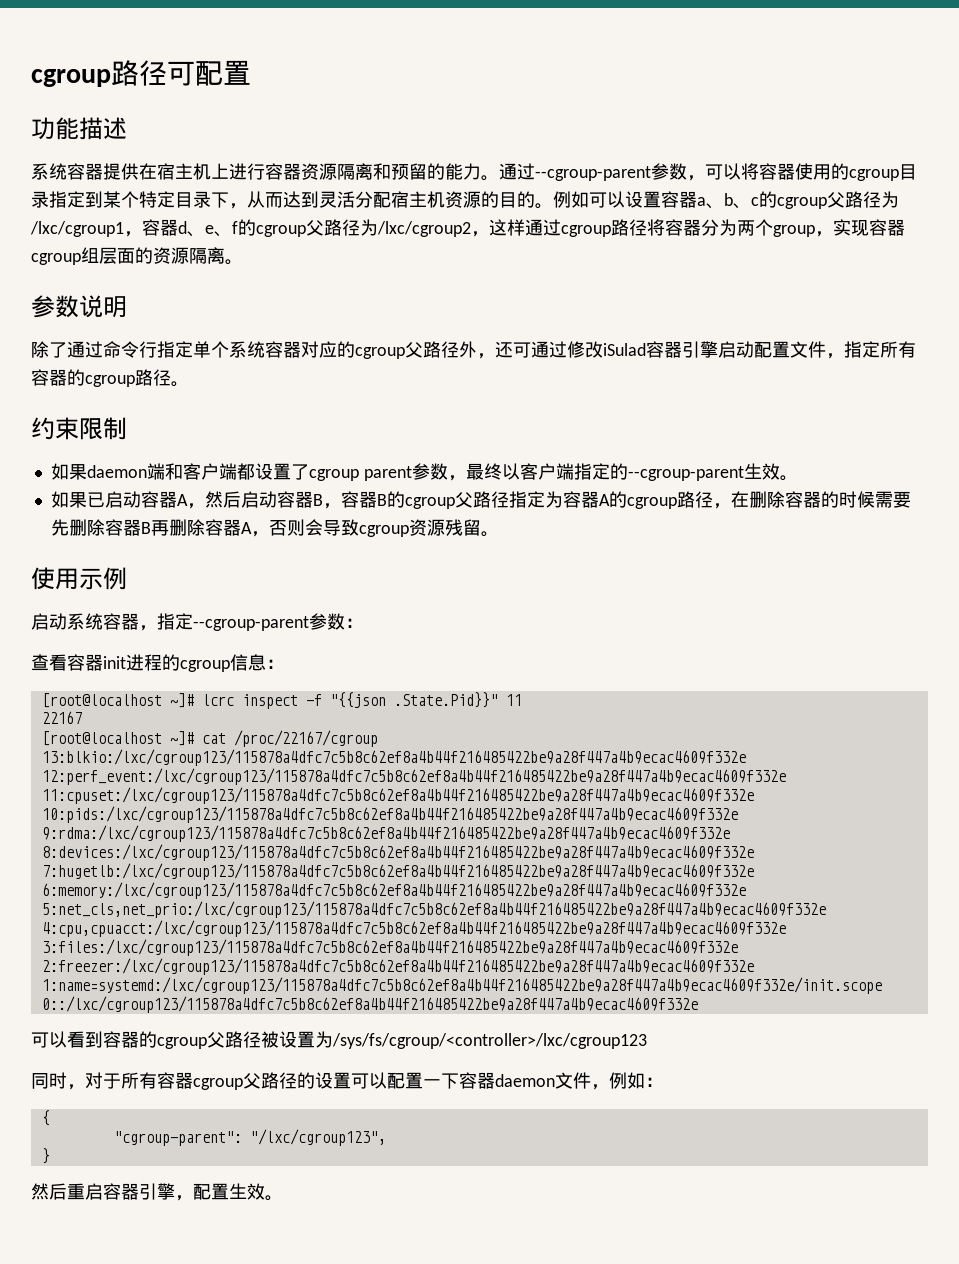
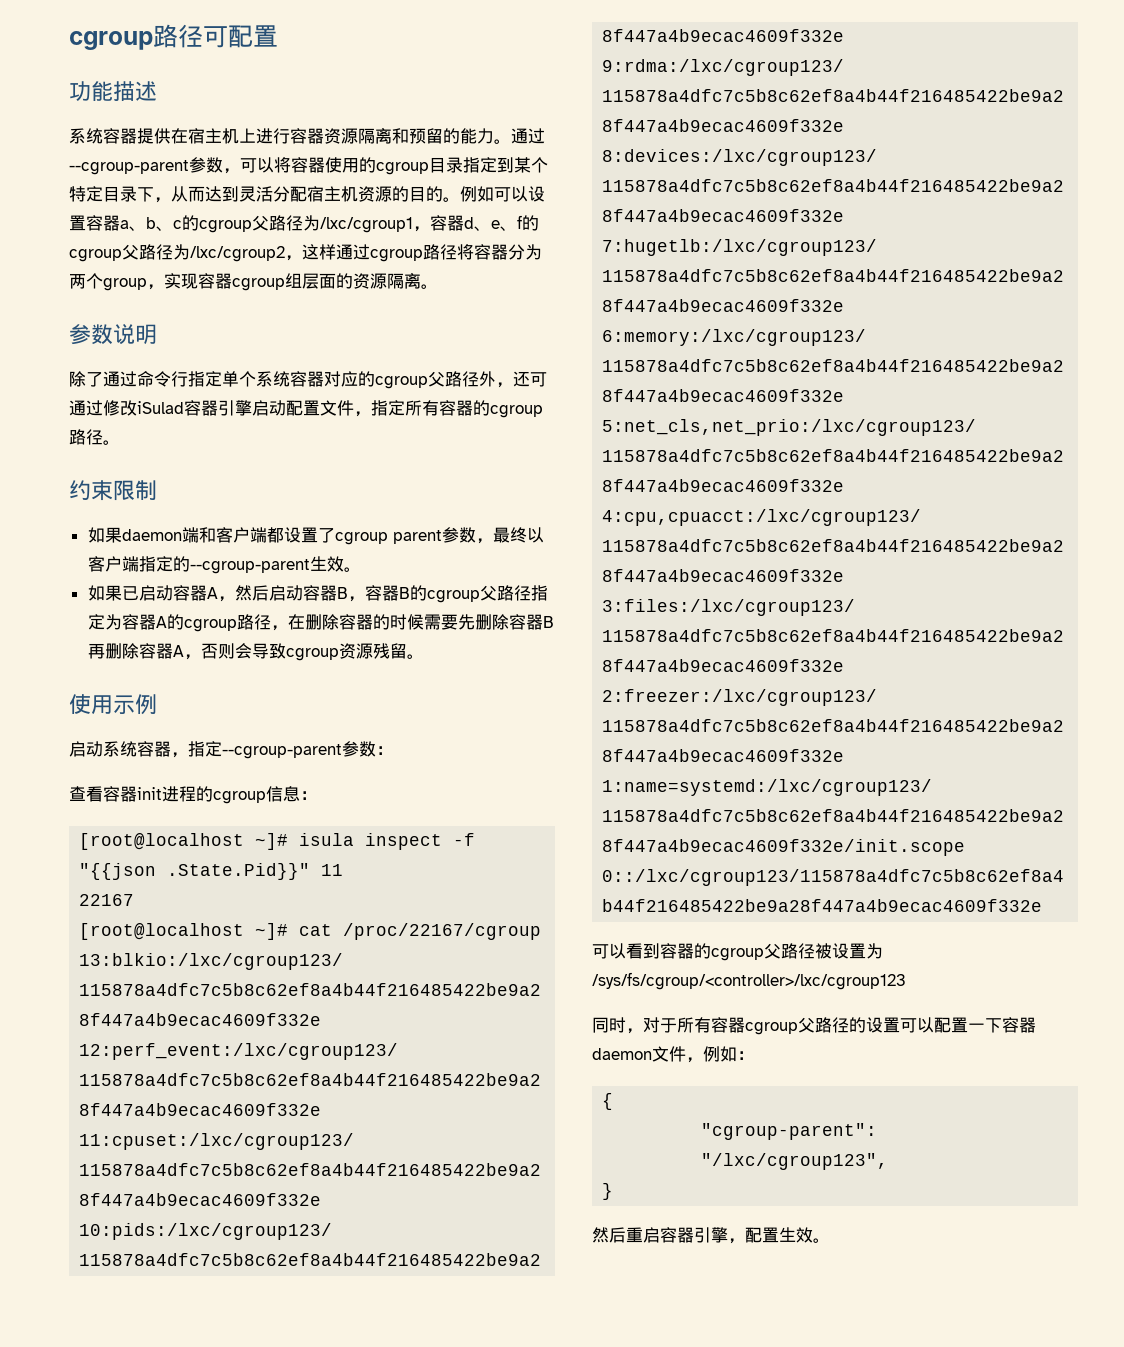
- [root@localhost ~]# lcrc inspect -f "{{json .State.Pid}}" 11
+ [root@localhost ~]# isula inspect -f "{{json .State.Pid}}" 11

